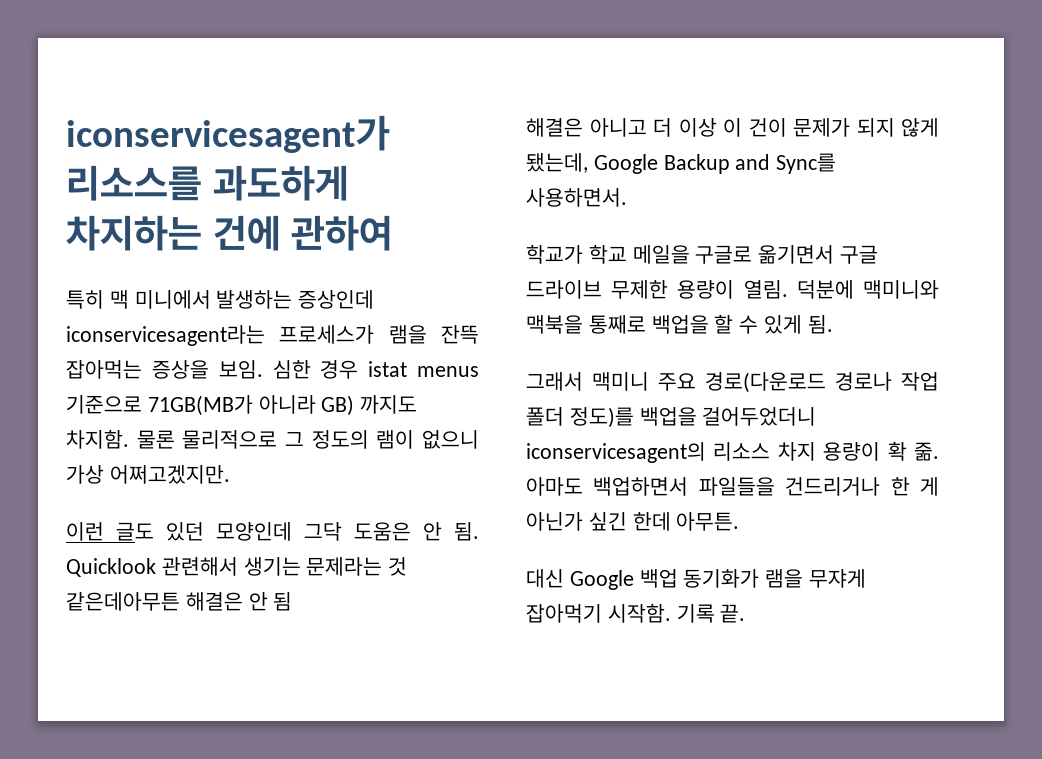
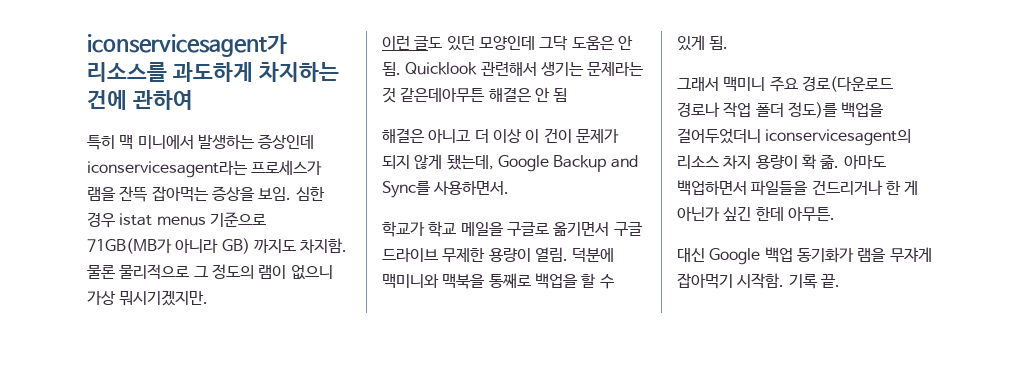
- 물론 물리적으로 그 정도의 램이 없으니 가상 어쩌고겠지만.
+ 물론 물리적으로 그 정도의 램이 없으니 가상 뭐시기겠지만.

